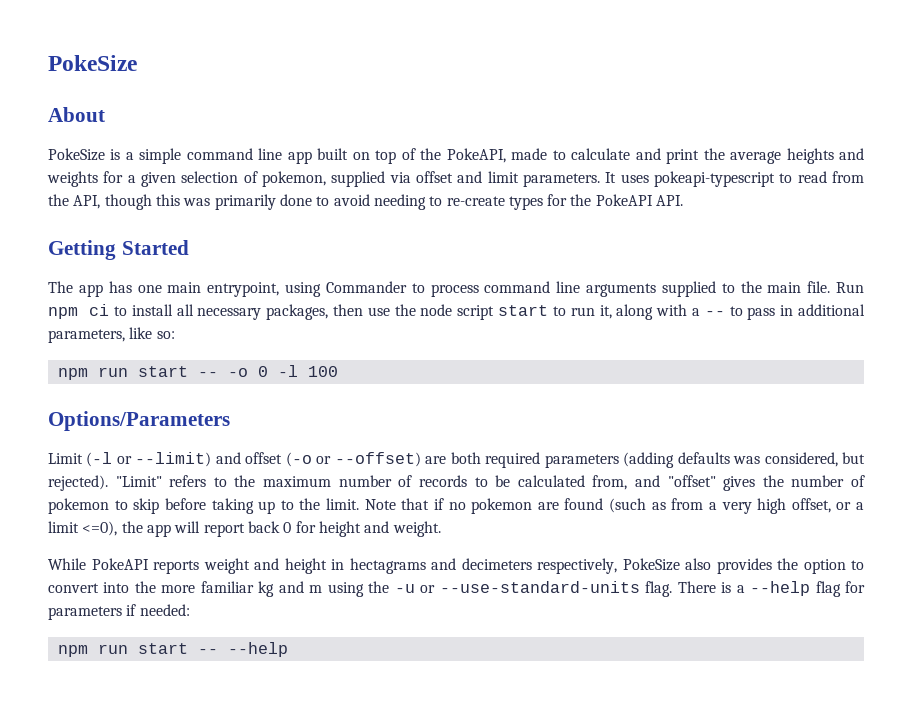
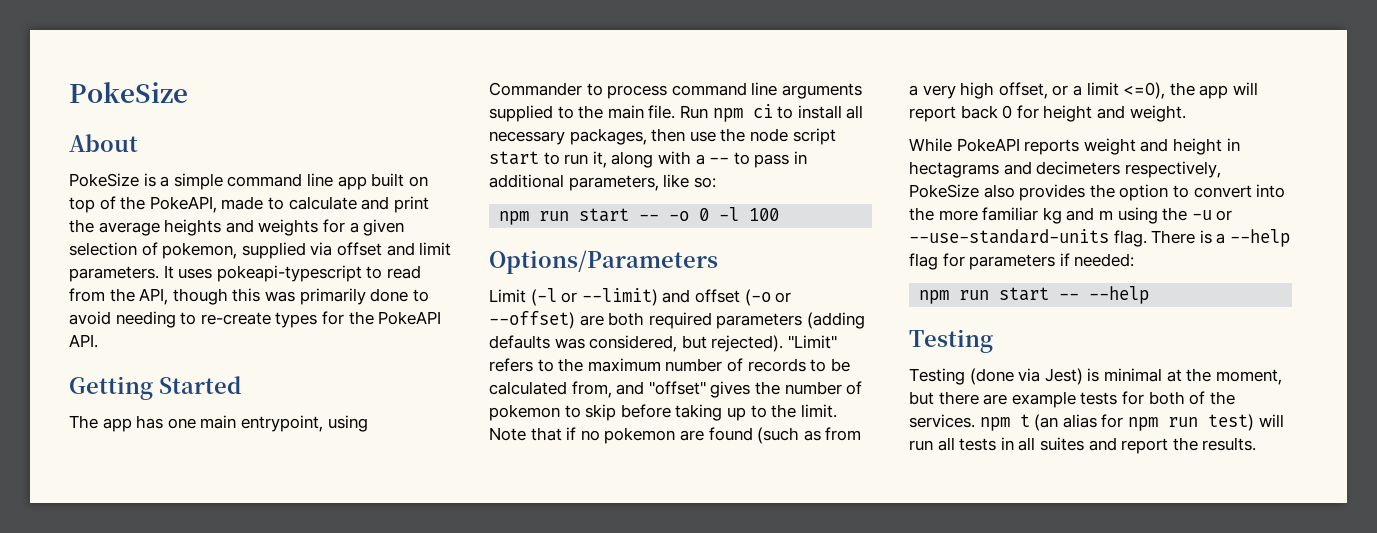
  npm run start -- --help
+ Testing
+ Testing (done via Jest) is minimal at the moment, but there are example tests for both of the services. npm t (an alias for npm run test) will run all tests in all suites and report the results.

